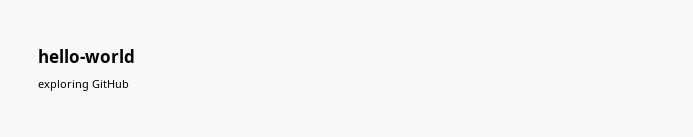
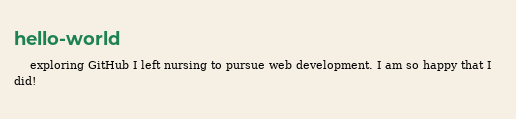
- exploring GitHub
+ exploring GitHub I left nursing to pursue web development. I am so happy that I did!

